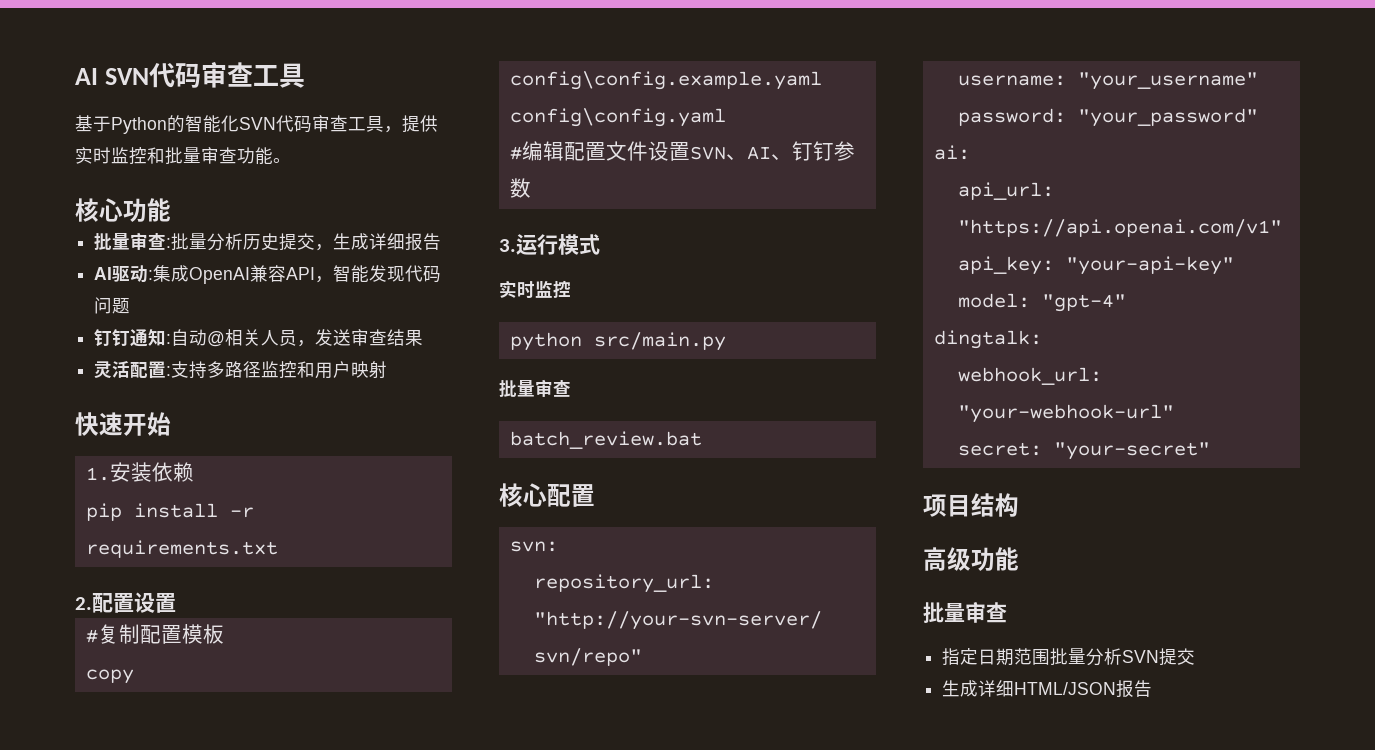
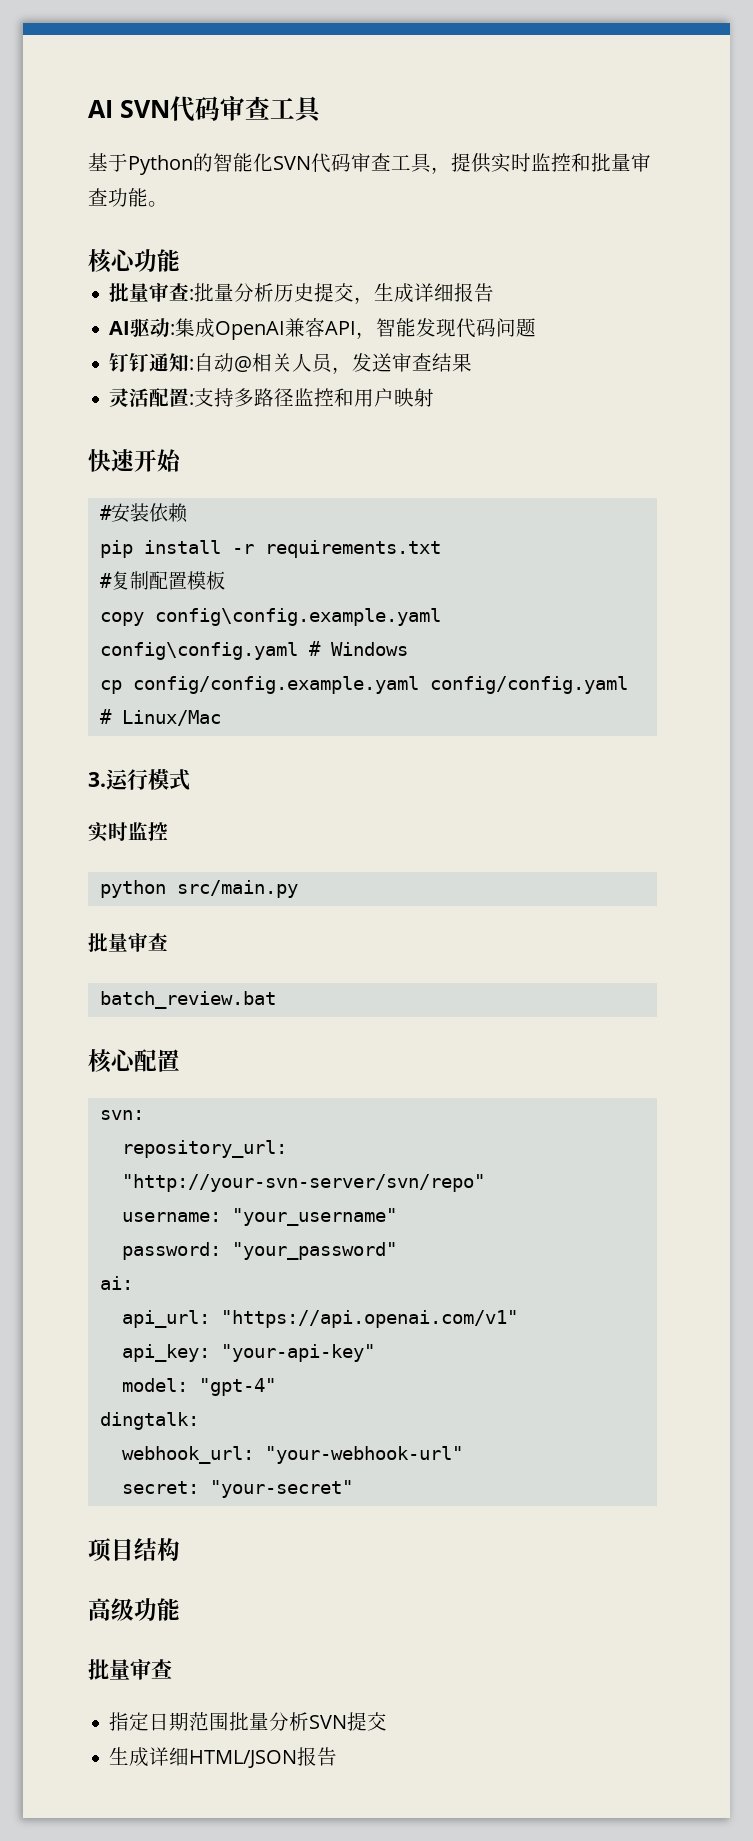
- 1.安装依赖
+ #安装依赖
- 2.配置设置
- copy config\config.example.yaml config\config.yaml
- #编辑配置文件设置SVN、AI、钉钉参数
+ copy config\config.example.yaml config\config.yaml # Windows
+ cp config/config.example.yaml config/config.yaml # Linux/Mac

